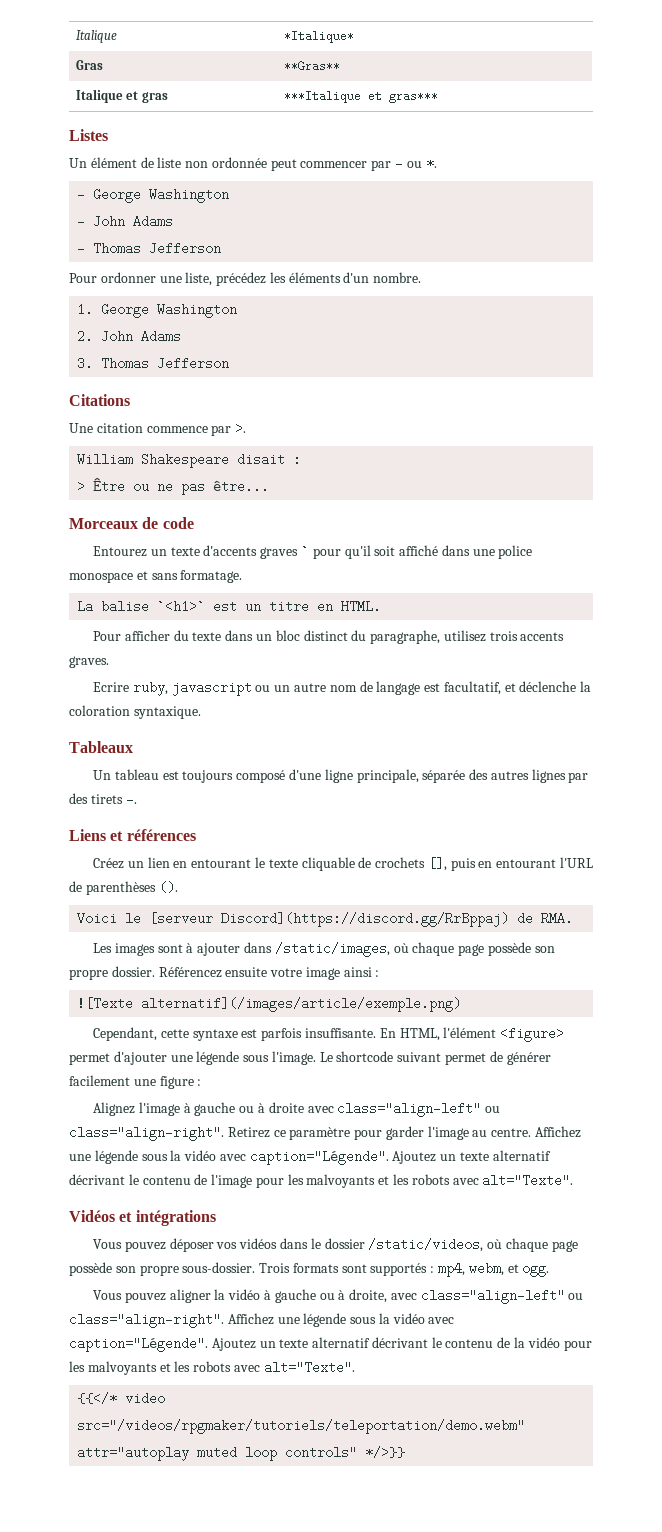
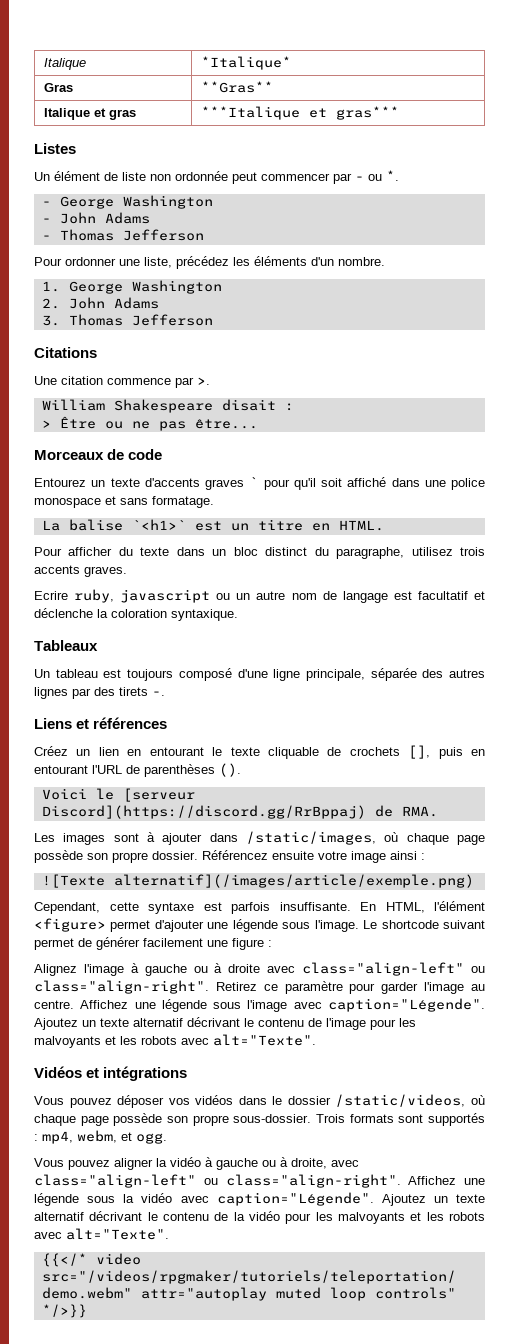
- Ecrire ruby, javascript ou un autre nom de langage est facultatif, et déclenche la coloration syntaxique.
+ Ecrire ruby, javascript ou un autre nom de langage est facultatif et déclenche la coloration syntaxique.
- Retirez ce paramètre pour garder l'image au centre. Affichez une légende sous la vidéo avec caption="Légende".
+ Retirez ce paramètre pour garder l'image au centre. Affichez une légende sous l'image avec caption="Légende".

